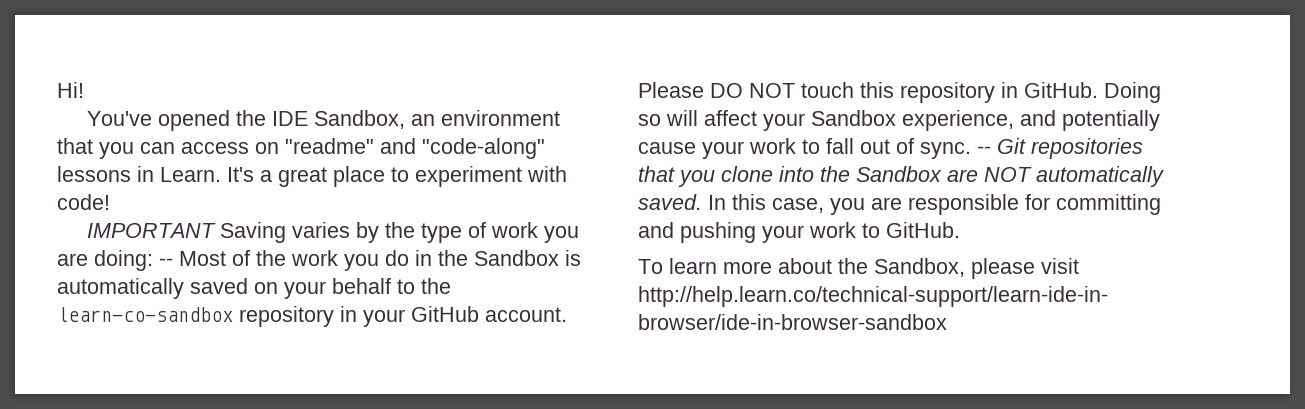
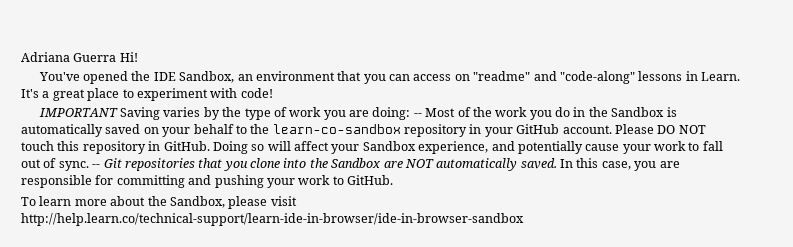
- Hi!
+ Adriana Guerra Hi!

